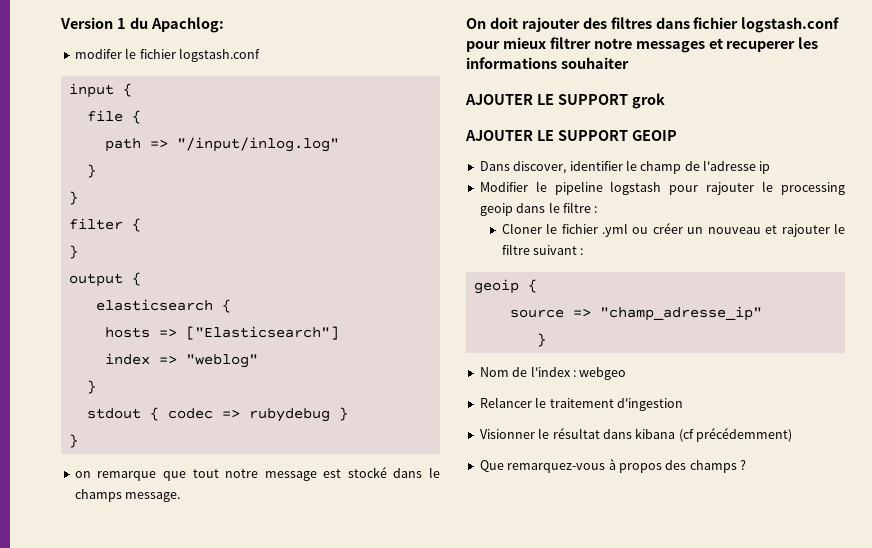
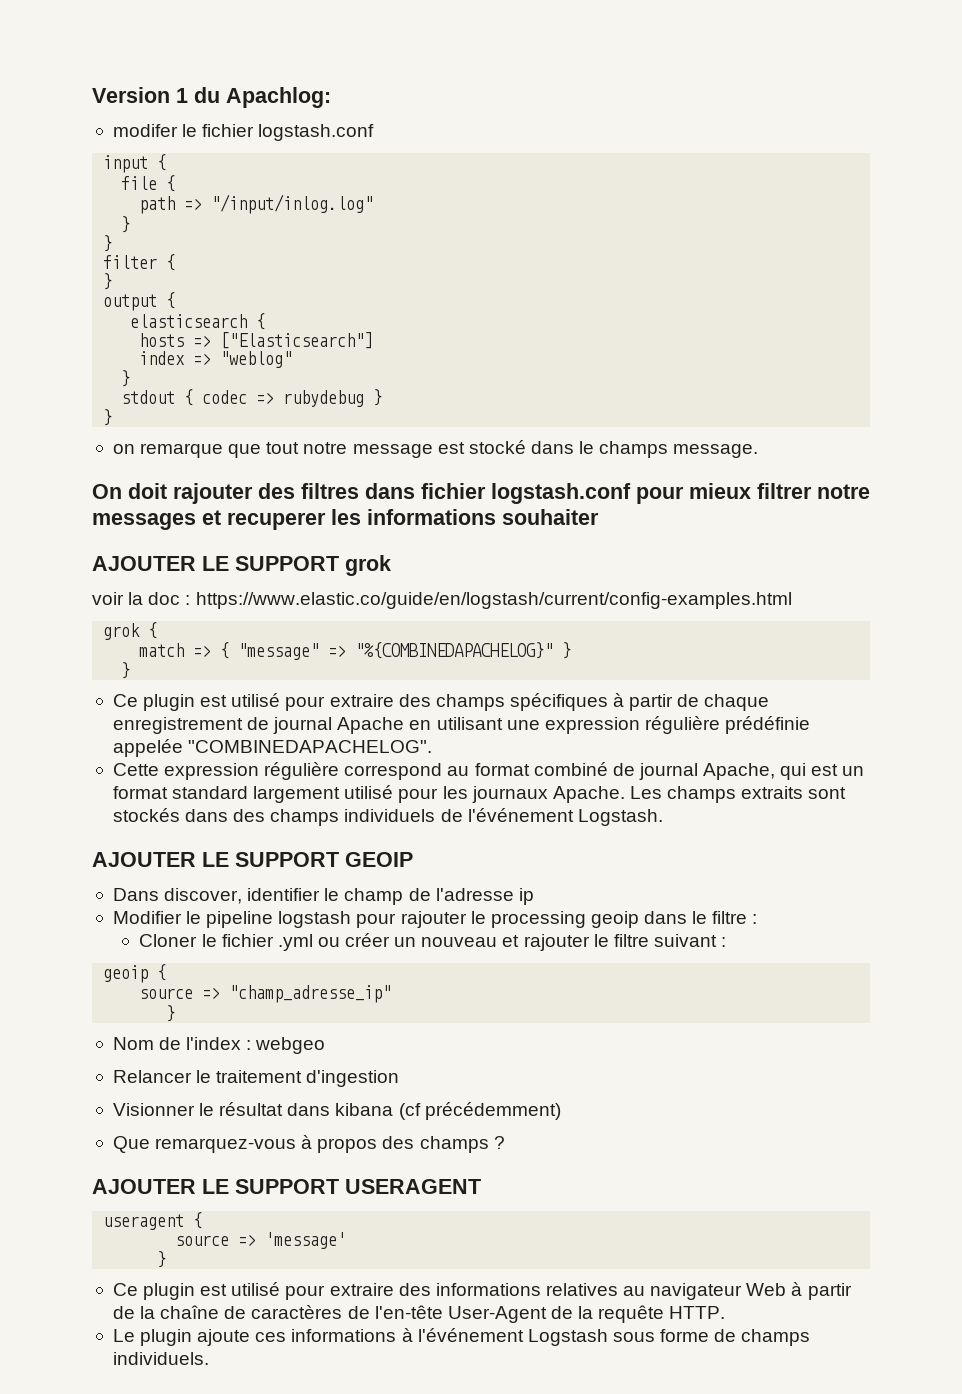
+ voir la doc : https://www.elastic.co/guide/en/logstash/current/config-examples.html
+ grok {
+ match => { "message" => "%{COMBINEDAPACHELOG}" }
+ }
+ Ce plugin est utilisé pour extraire des champs spécifiques à partir de chaque enregistrement de journal Apache en utilisant une expression régulière prédéfinie appelée "COMBINEDAPACHELOG".
+ Cette expression régulière correspond au format combiné de journal Apache, qui est un format standard largement utilisé pour les journaux Apache. Les champs extraits sont stockés dans des champs individuels de l'événement Logstash.
+ AJOUTER LE SUPPORT USERAGENT
+ useragent {
+ source => 'message'
+ }
+ Ce plugin est utilisé pour extraire des informations relatives au navigateur Web à partir de la chaîne de caractères de l'en-tête User-Agent de la requête HTTP.
+ Le plugin ajoute ces informations à l'événement Logstash sous forme de champs individuels.

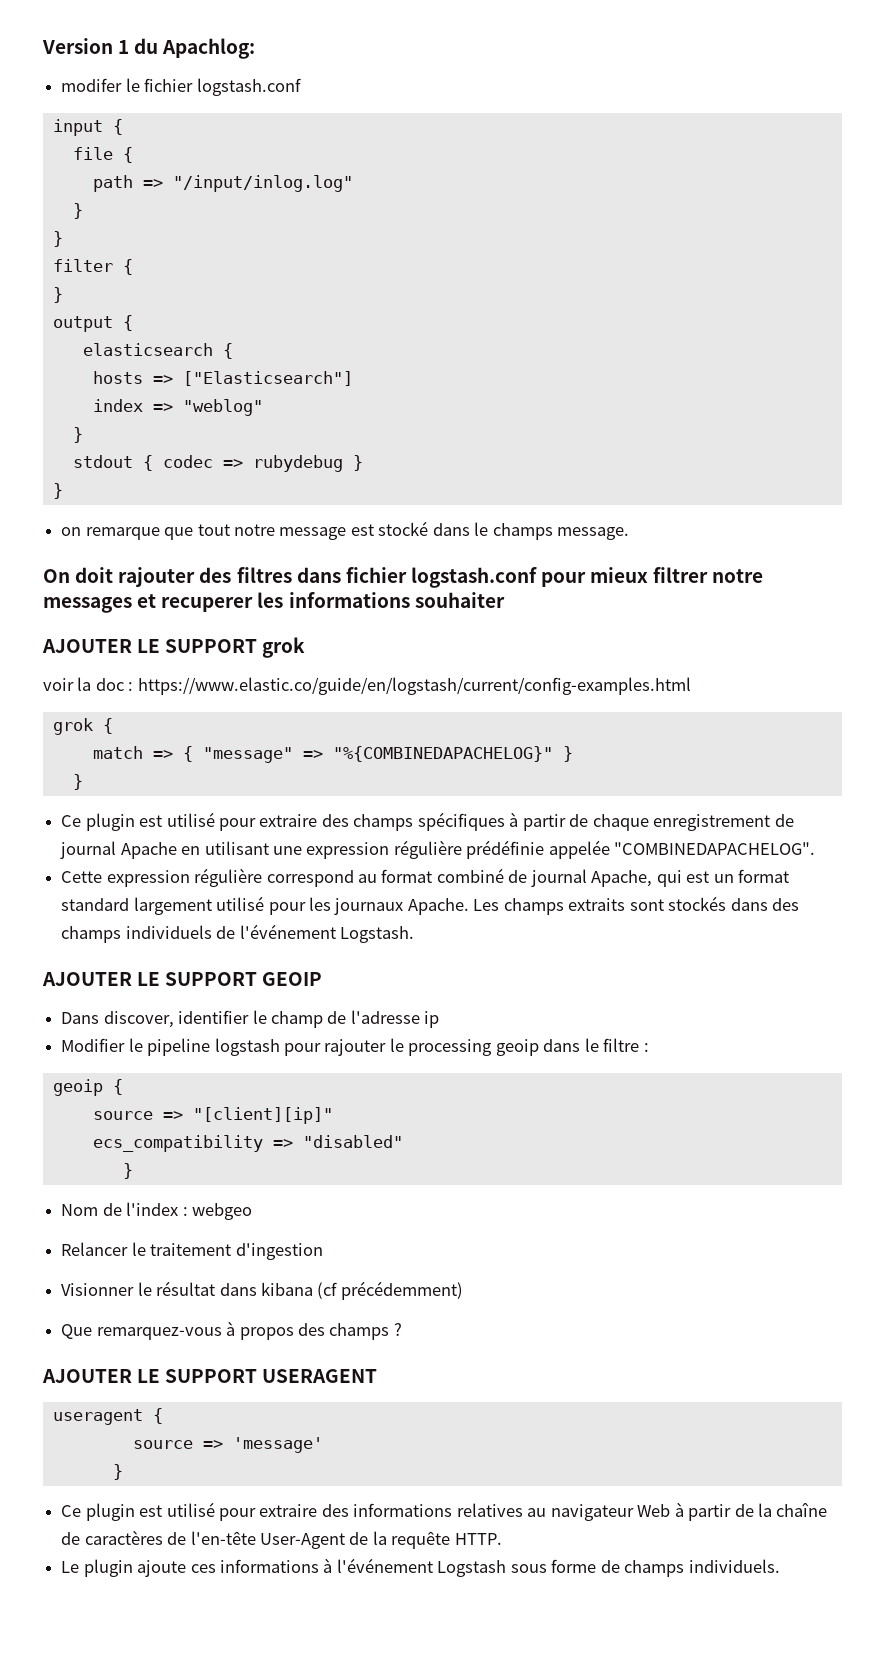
- Cloner le fichier .yml ou créer un nouveau et rajouter le filtre suivant :
- source => "champ_adresse_ip"
+ source => "[client][ip]"
+ ecs_compatibility => "disabled"

